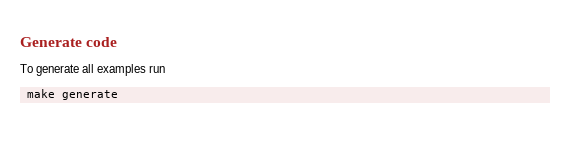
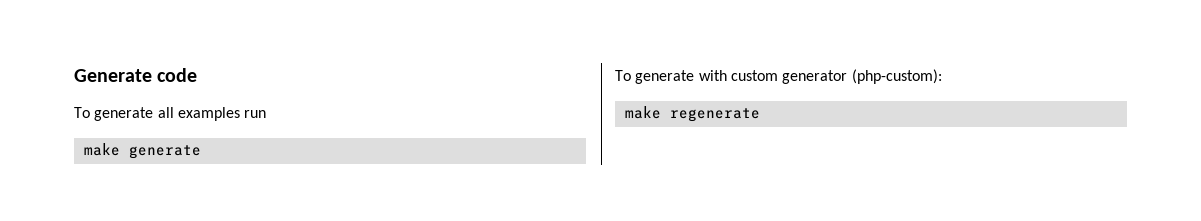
+ To generate with custom generator (php-custom):
+ make regenerate

